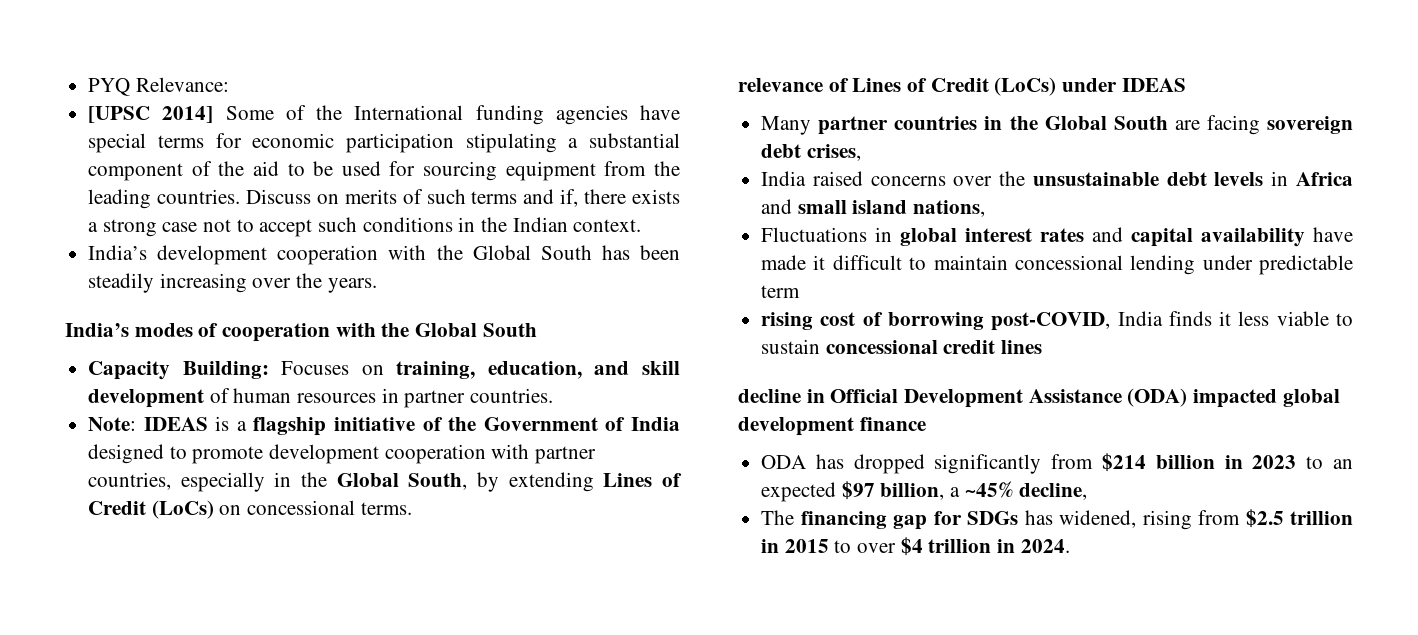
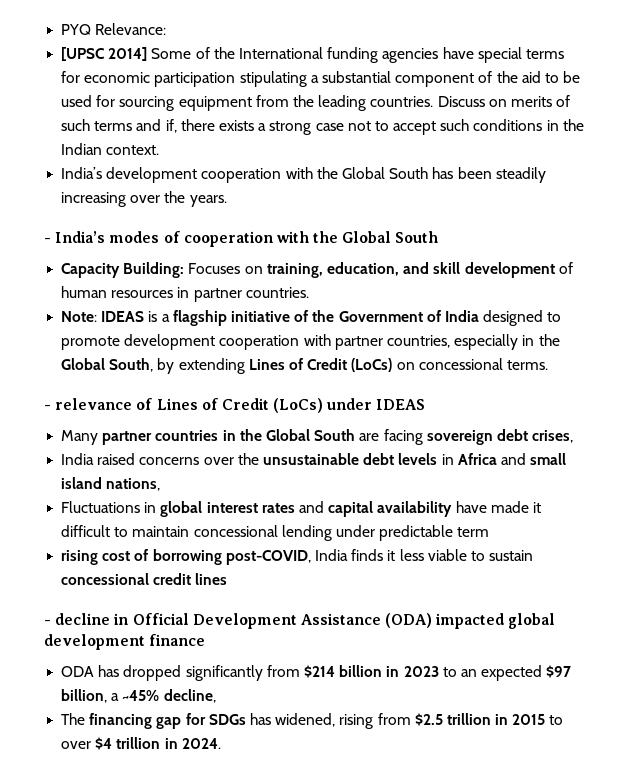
- India’s modes of cooperation with the Global South
+ - India’s modes of cooperation with the Global South
- relevance of Lines of Credit (LoCs) under IDEAS
+ - relevance of Lines of Credit (LoCs) under IDEAS
- decline in Official Development Assistance (ODA) impacted global development finance
+ - decline in Official Development Assistance (ODA) impacted global development finance

